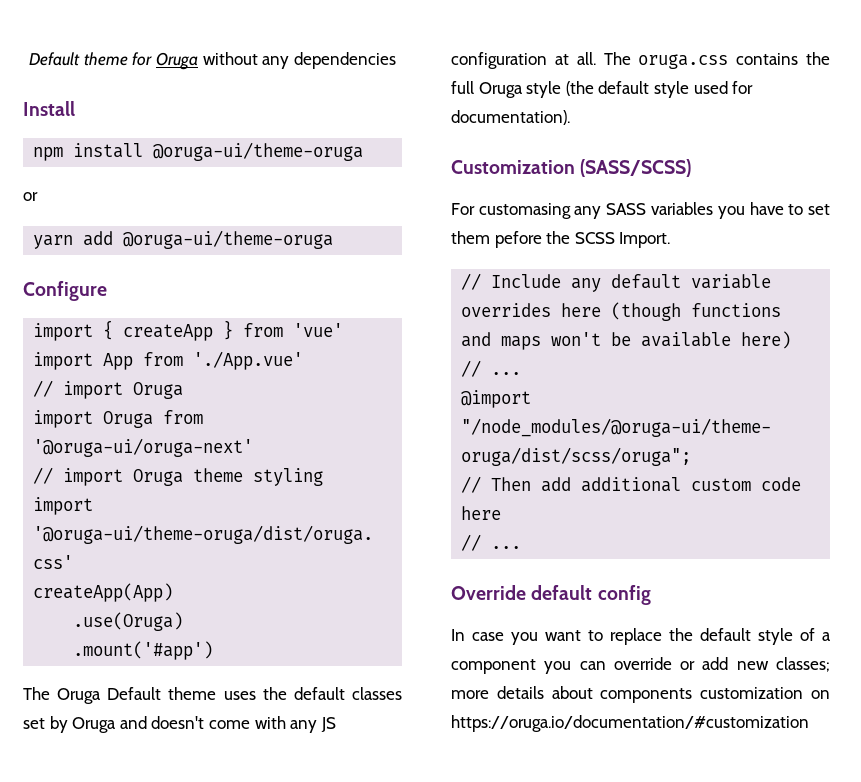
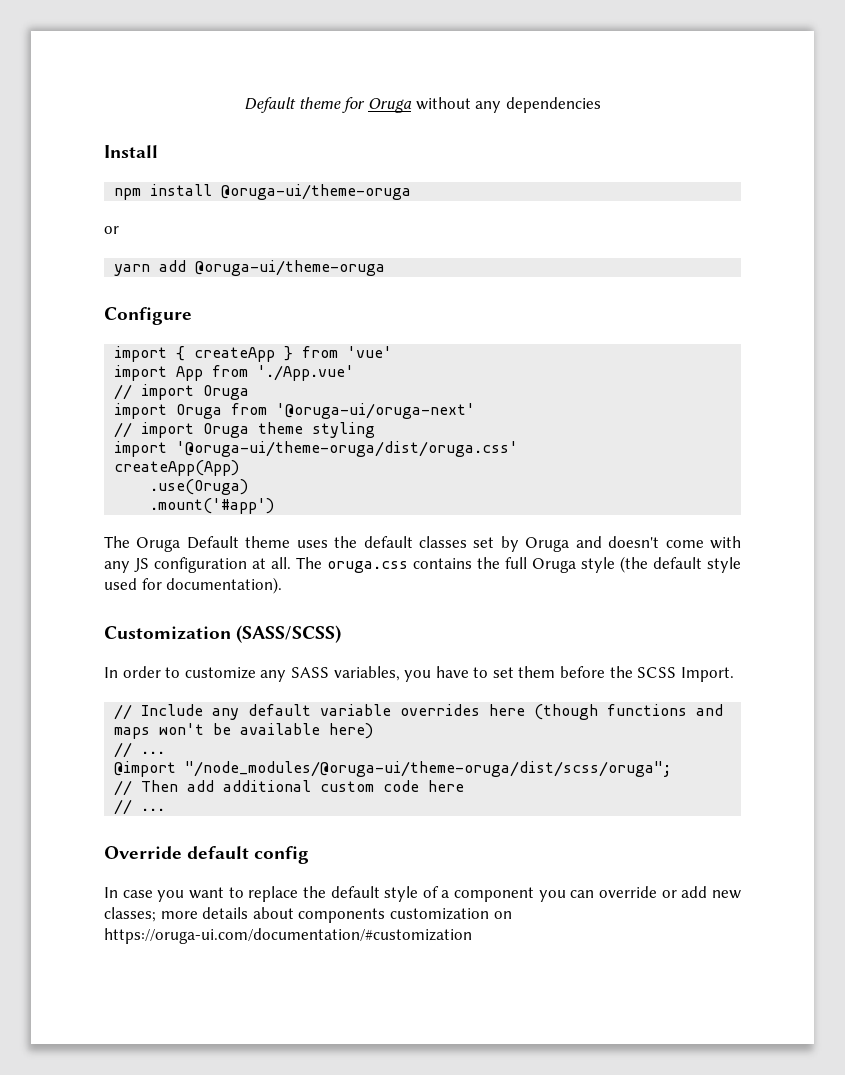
- For customasing any SASS variables you have to set them pefore the SCSS Import.
+ In order to customize any SASS variables, you have to set them before the SCSS Import.
- In case you want to replace the default style of a component you can override or add new classes; more details about components customization on https://oruga.io/documentation/#customization
+ In case you want to replace the default style of a component you can override or add new classes; more details about components customization on https://oruga-ui.com/documentation/#customization

